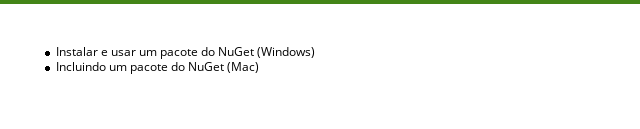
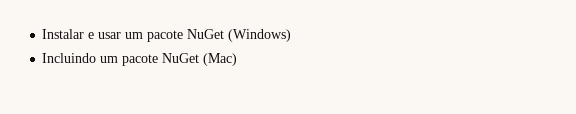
- Instalar e usar um pacote do NuGet (Windows)
+ Instalar e usar um pacote NuGet (Windows)
- Incluindo um pacote do NuGet (Mac)
+ Incluindo um pacote NuGet (Mac)

